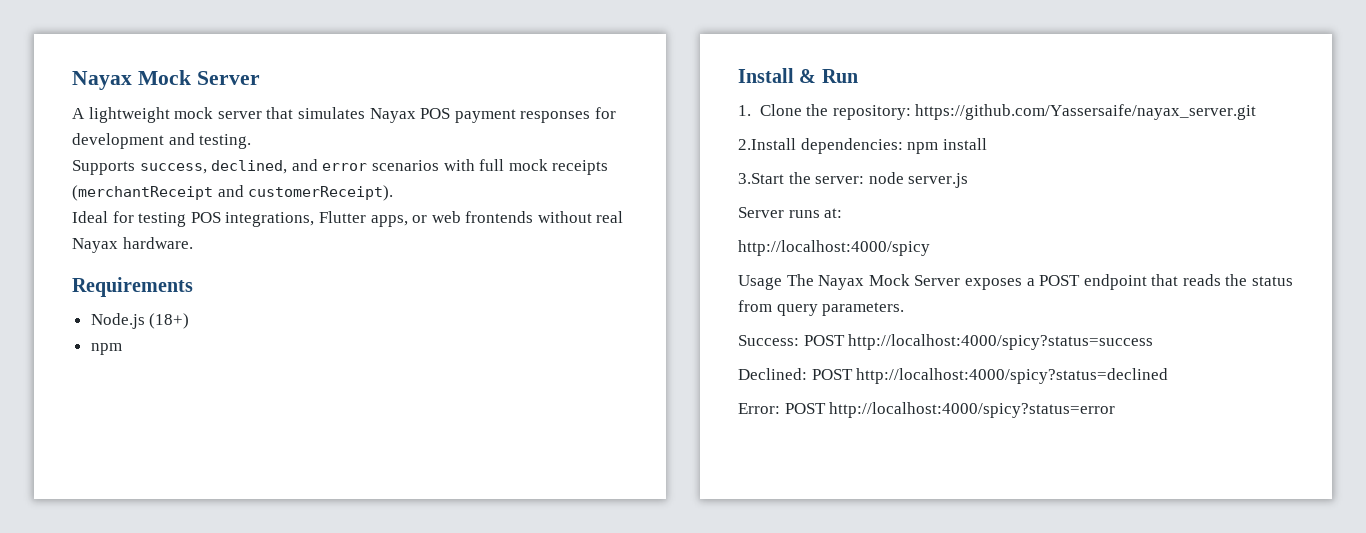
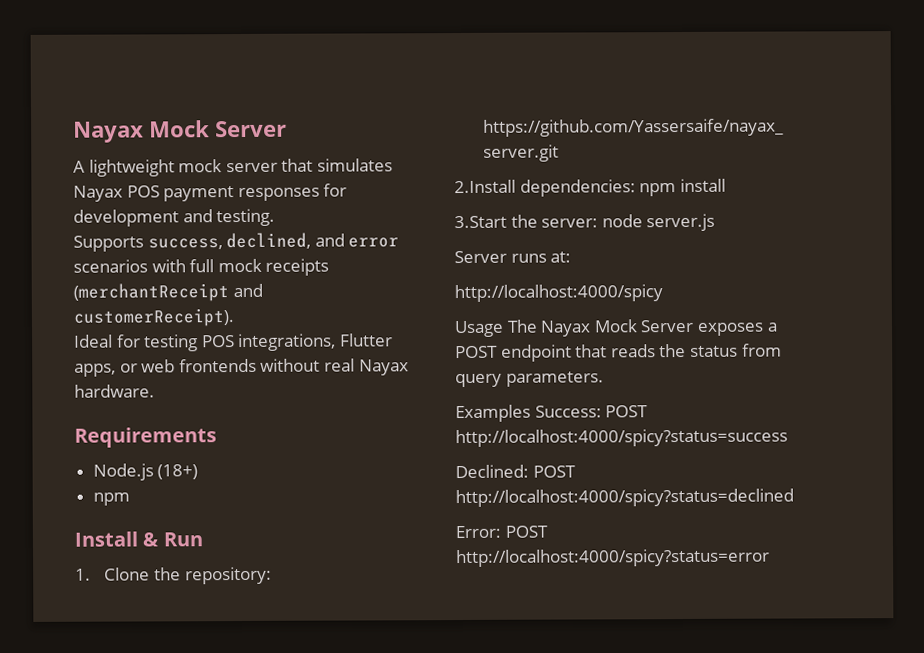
- Success: POST http://localhost:4000/spicy?status=success
+ Examples Success: POST http://localhost:4000/spicy?status=success

